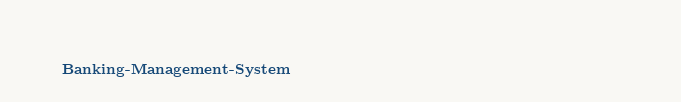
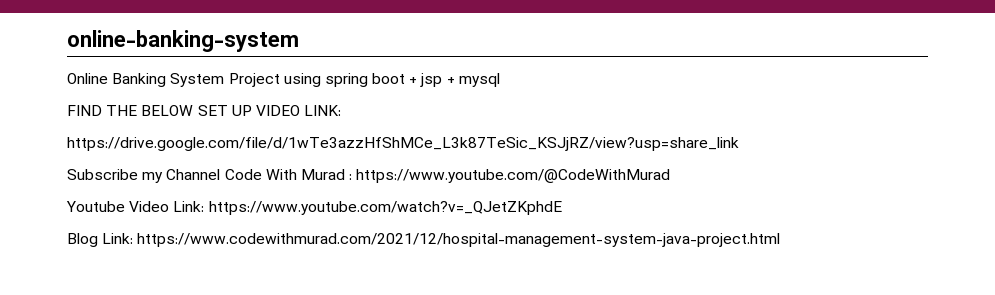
- Banking-Management-System
+ online-banking-system
+ Online Banking System Project using spring boot + jsp + mysql
+ FIND THE BELOW SET UP VIDEO LINK:
+ https://drive.google.com/file/d/1wTe3azzHfShMCe_L3k87TeSic_KSJjRZ/view?usp=share_link
+ Subscribe my Channel Code With Murad : https://www.youtube.com/@CodeWithMurad
+ Youtube Video Link: https://www.youtube.com/watch?v=_QJetZKphdE
+ Blog Link: https://www.codewithmurad.com/2021/12/hospital-management-system-java-project.html

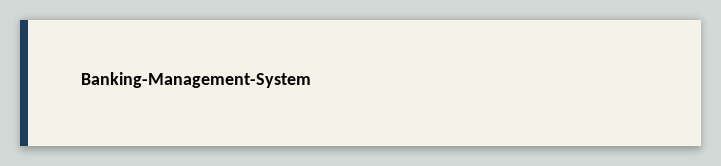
- online-banking-system
- Online Banking System Project using spring boot + jsp + mysql
- FIND THE BELOW SET UP VIDEO LINK:
- https://drive.google.com/file/d/1wTe3azzHfShMCe_L3k87TeSic_KSJjRZ/view?usp=share_link
- Subscribe my Channel Code With Murad : https://www.youtube.com/@CodeWithMurad
- Youtube Video Link: https://www.youtube.com/watch?v=_QJetZKphdE
- Blog Link: https://www.codewithmurad.com/2021/12/hospital-management-system-java-project.html
+ Banking-Management-System

